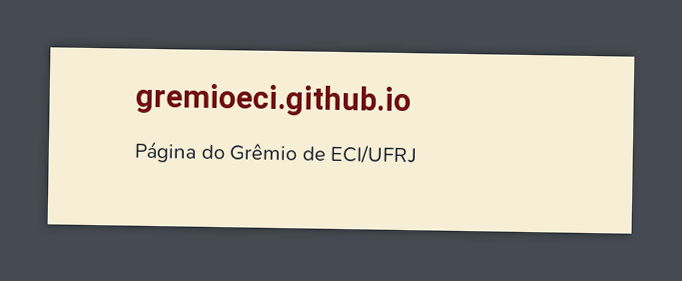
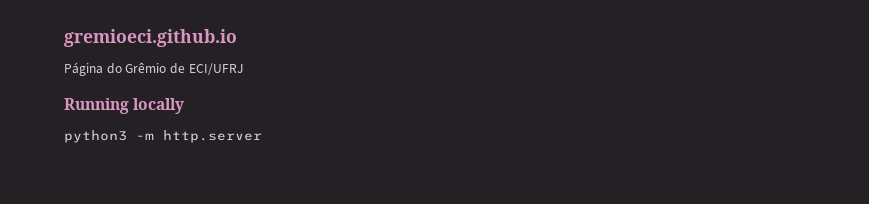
+ Running locally
+ python3 -m http.server

